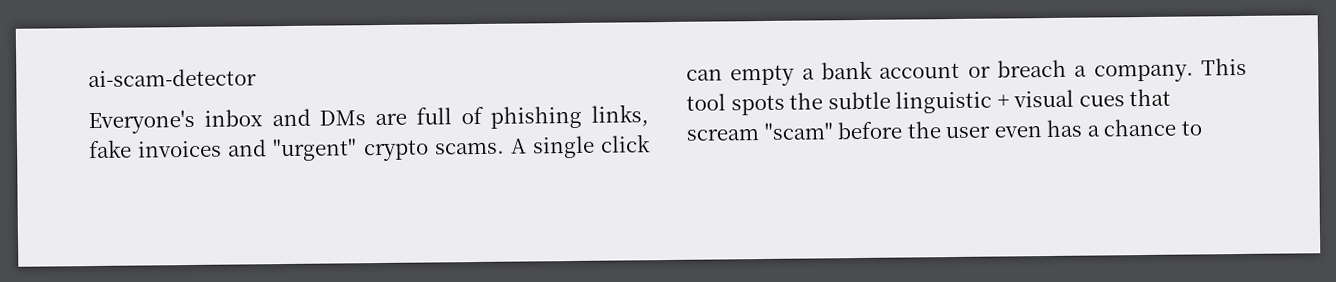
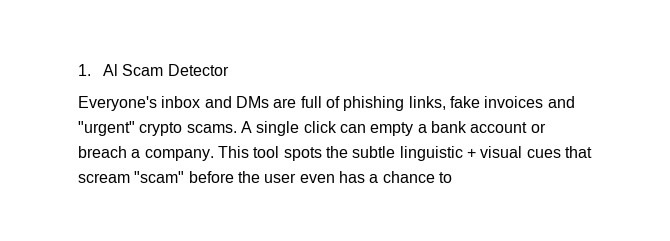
- ai-scam-detector
+ 1. Al Scam Detector

